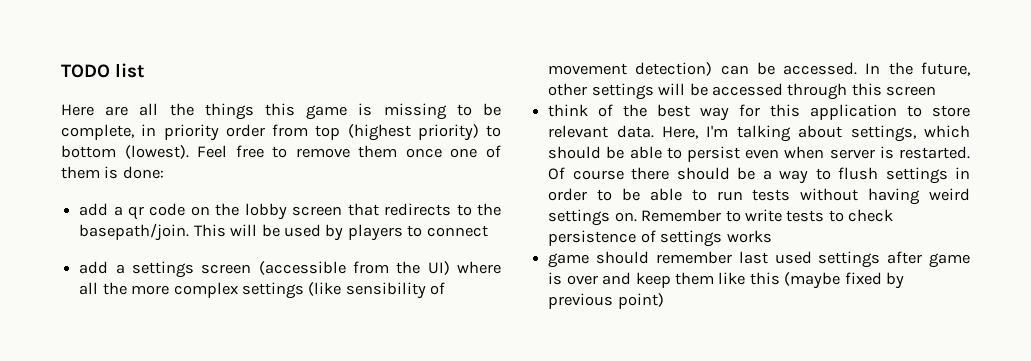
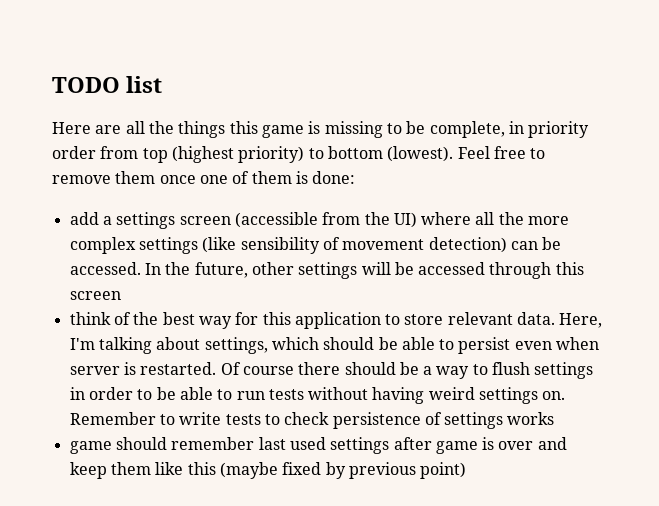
- add a qr code on the lobby screen that redirects to the basepath/join. This will be used by players to connect

